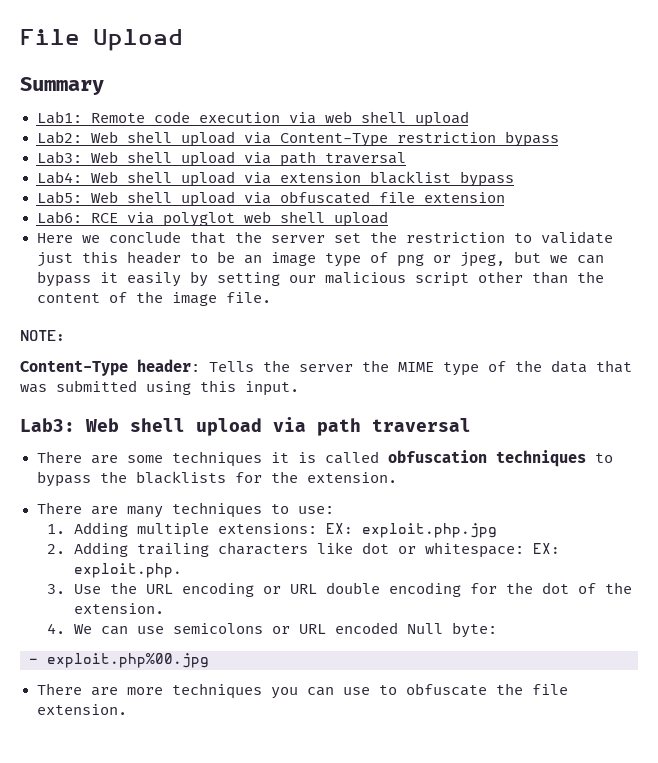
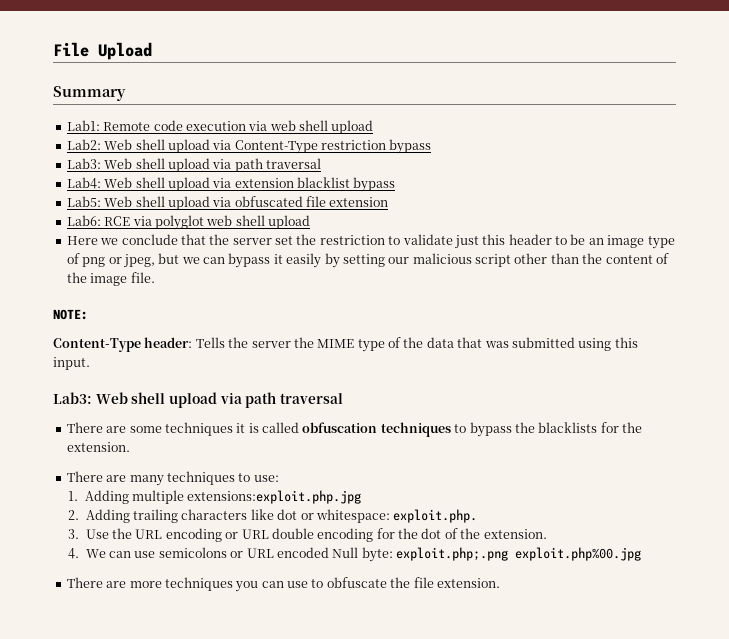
- 1. Adding multiple extensions: EX: exploit.php.jpg
+ 1. Adding multiple extensions:exploit.php.jpg
- 2. Adding trailing characters like dot or whitespace: EX: exploit.php.
+ 2. Adding trailing characters like dot or whitespace: exploit.php.
- 4. We can use semicolons or URL encoded Null byte:
- - exploit.php%00.jpg
+ 4. We can use semicolons or URL encoded Null byte: exploit.php;.png exploit.php%00.jpg

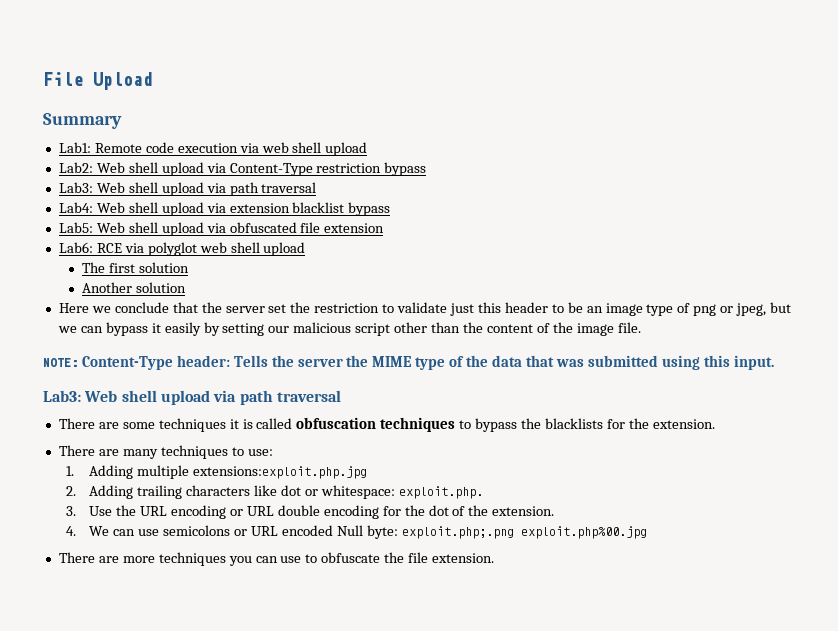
+ The first solution
+ Another solution
- NOTE:
- Content-Type header: Tells the server the MIME type of the data that was submitted using this input.
+ NOTE: Content-Type header: Tells the server the MIME type of the data that was submitted using this input.

